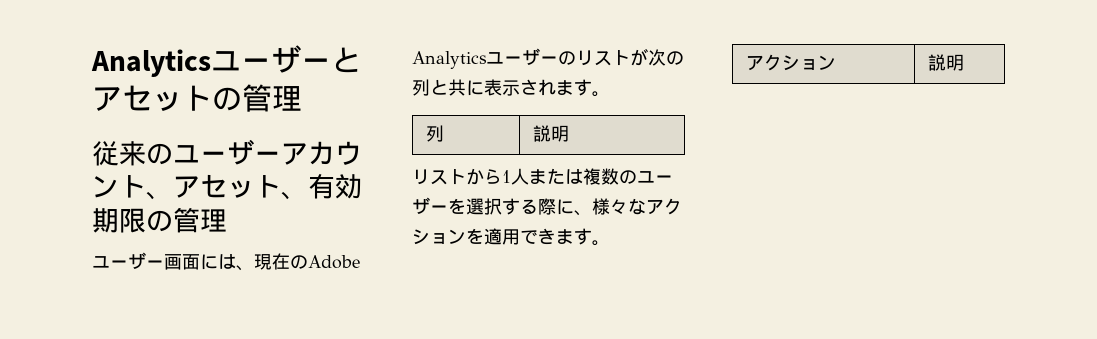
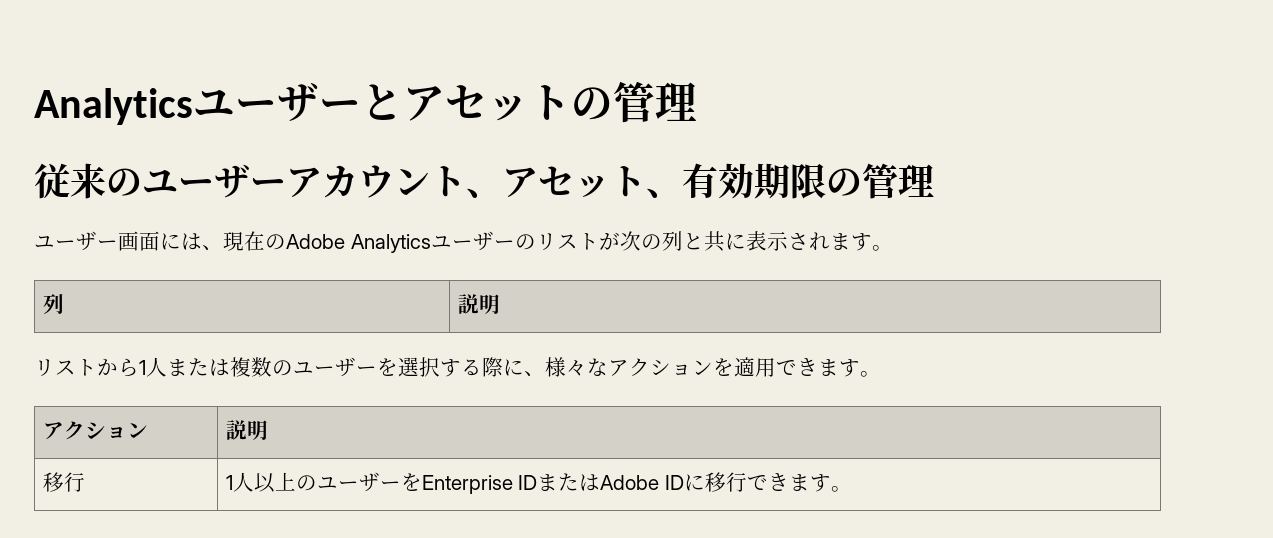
+ 移行 | 1人以上のユーザーをEnterprise IDまたはAdobe IDに移行できます。

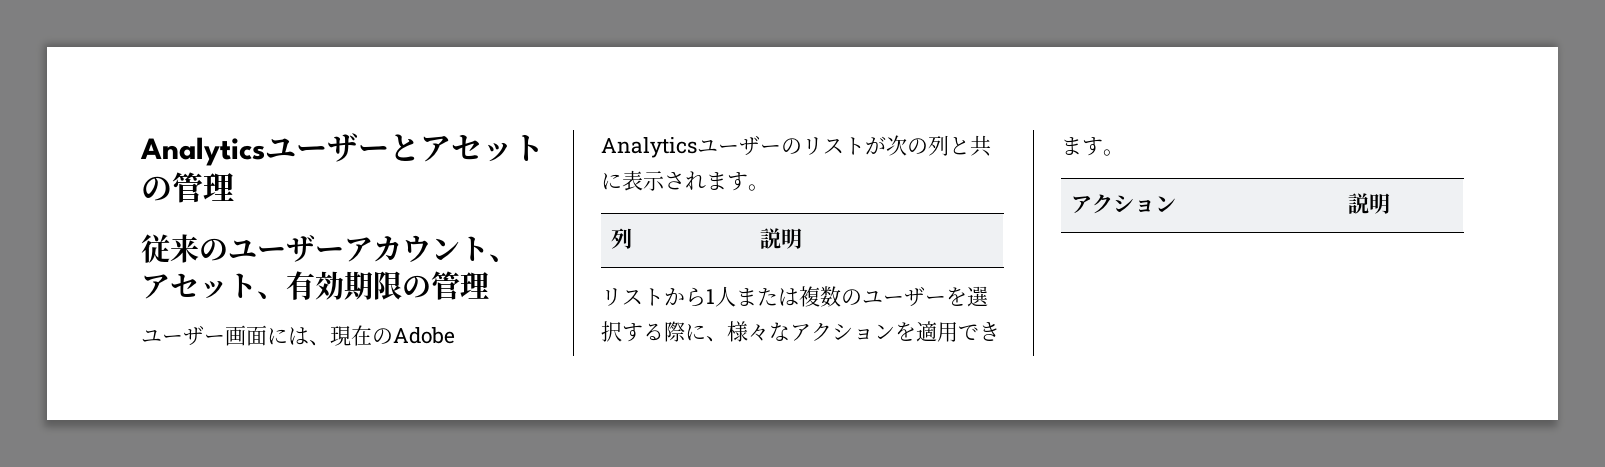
- 移行 | 1人以上のユーザーをEnterprise IDまたはAdobe IDに移行できます。

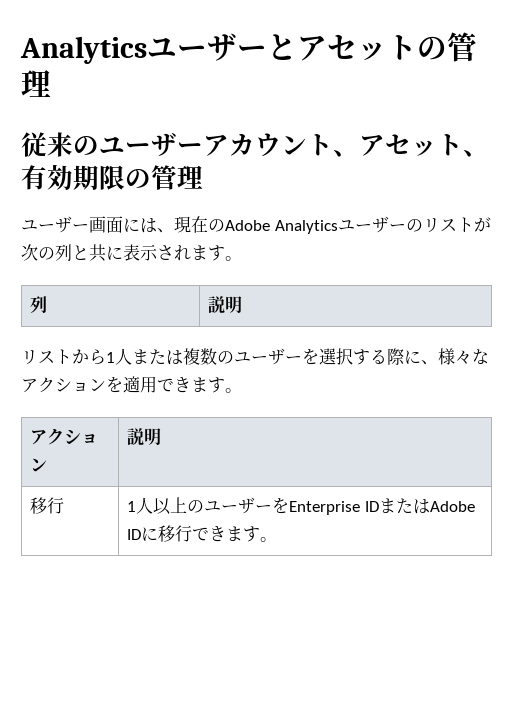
+ 移行 | 1人以上のユーザーをEnterprise IDまたはAdobe IDに移行できます。

